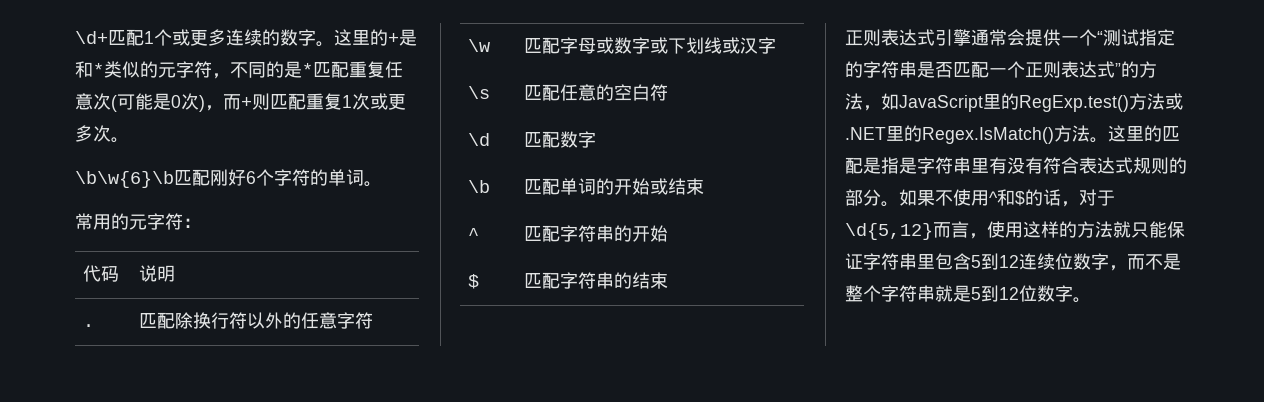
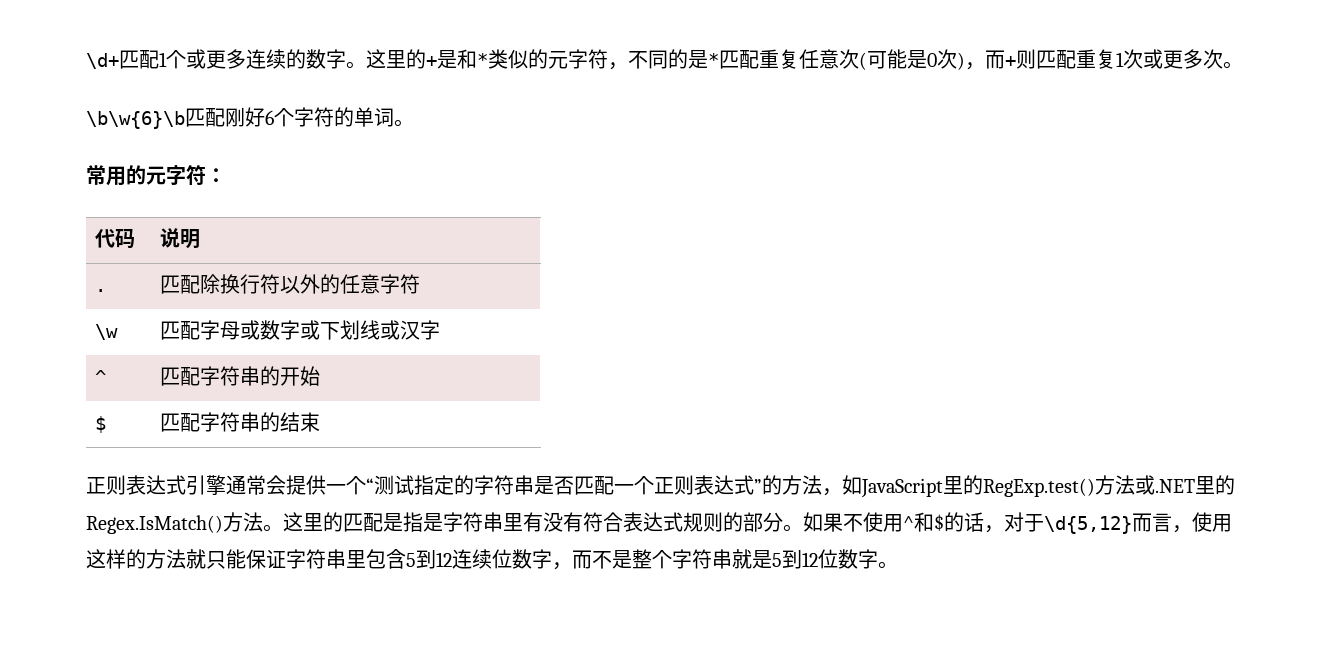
- \s | 匹配任意的空白符
- \d | 匹配数字
- \b | 匹配单词的开始或结束

